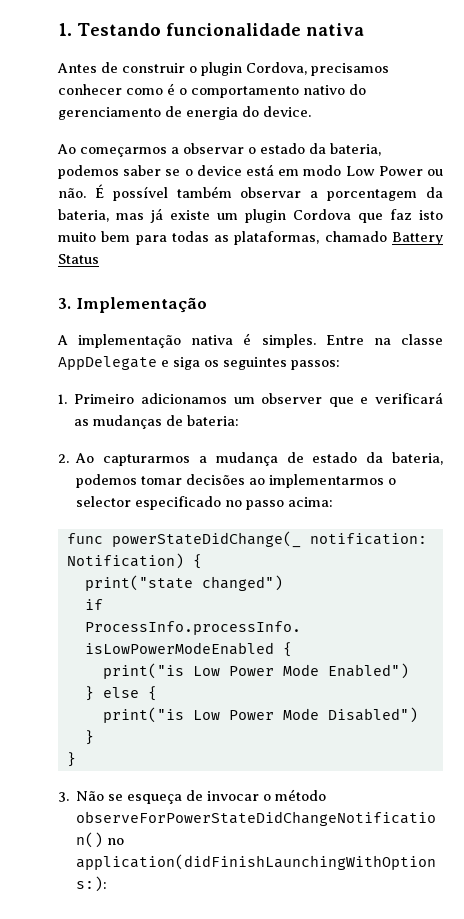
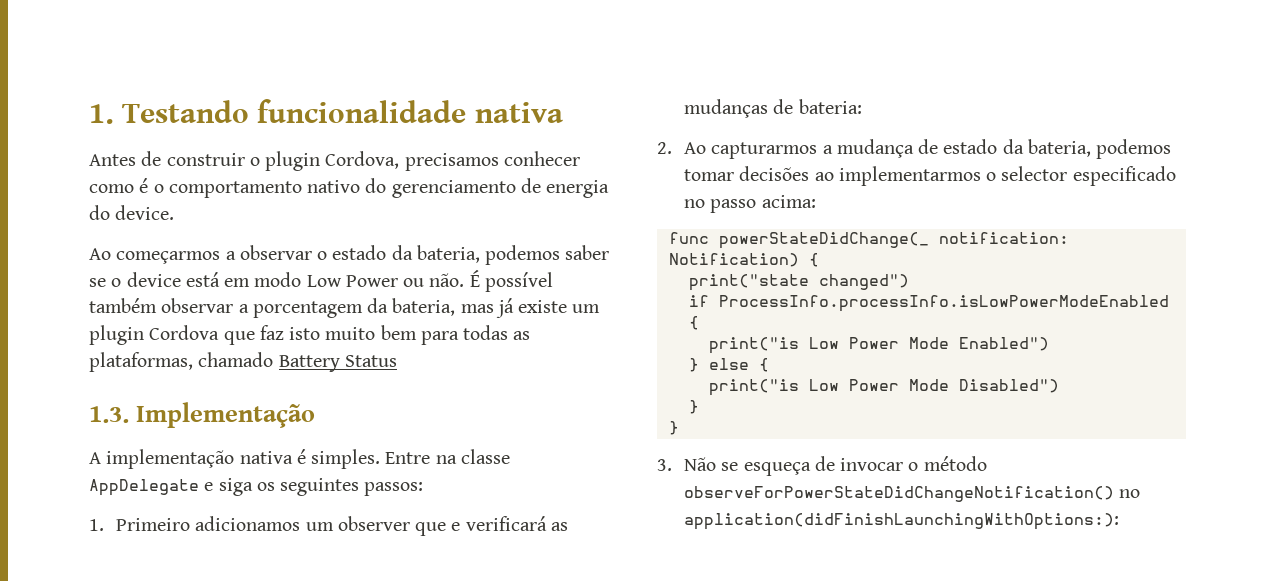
- 3. Implementação
+ 1.3. Implementação

